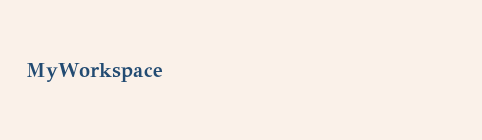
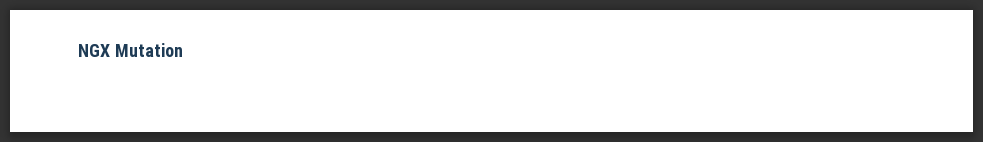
- MyWorkspace
+ NGX Mutation

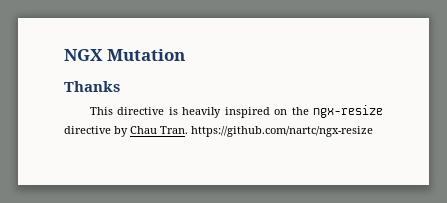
+ Thanks
+ This directive is heavily inspired on the ngx-resize directive by Chau Tran. https://github.com/nartc/ngx-resize

